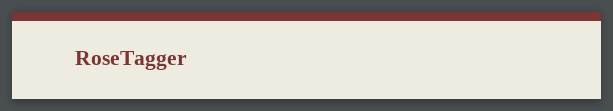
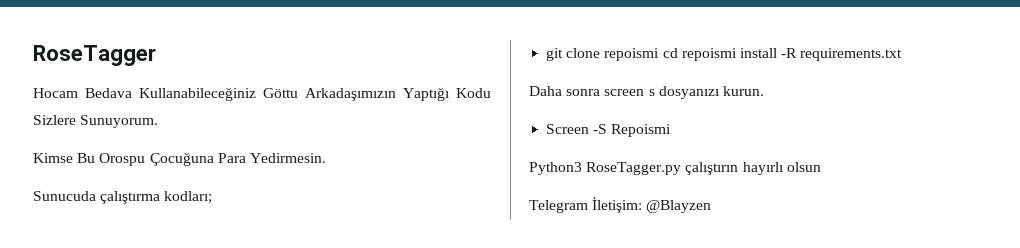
+ Hocam Bedava Kullanabileceğiniz Göttu Arkadaşımızın Yaptığı Kodu Sizlere Sunuyorum.
+ Kimse Bu Orospu Çocuğuna Para Yedirmesin.
+ Sunucuda çalıştırma kodları;
+ git clone repoismi cd repoismi install -R requirements.txt
+ Daha sonra screen s dosyanızı kurun.
+ Screen -S Repoismi
+ Python3 RoseTagger.py çalıştırın hayırlı olsun
+ Telegram İletişim: @Blayzen

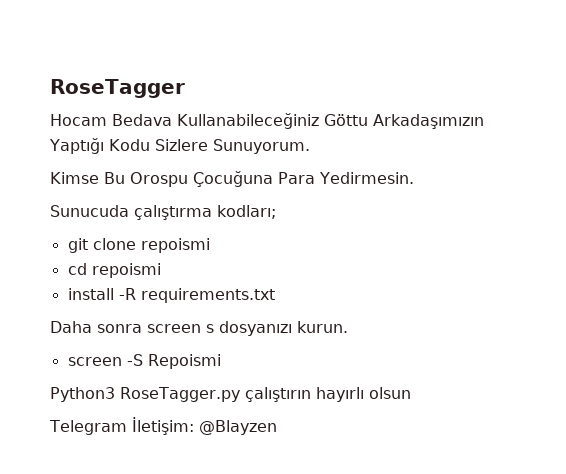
- git clone repoismi cd repoismi install -R requirements.txt
+ git clone repoismi
+ cd repoismi
+ install -R requirements.txt
- Screen -S Repoismi
+ screen -S Repoismi

